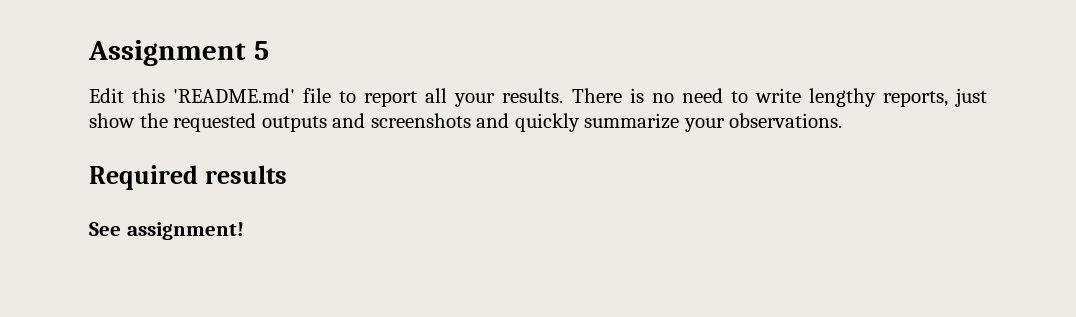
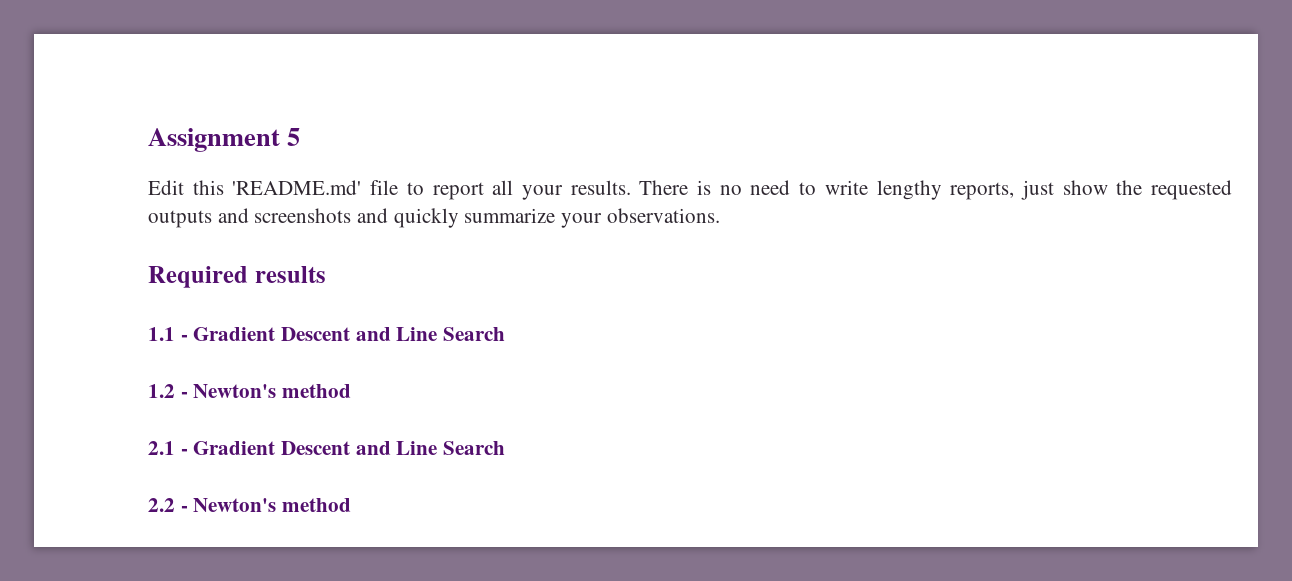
- See assignment!
+ 1.1 - Gradient Descent and Line Search
+ 1.2 - Newton's method
+ 2.1 - Gradient Descent and Line Search
+ 2.2 - Newton's method

